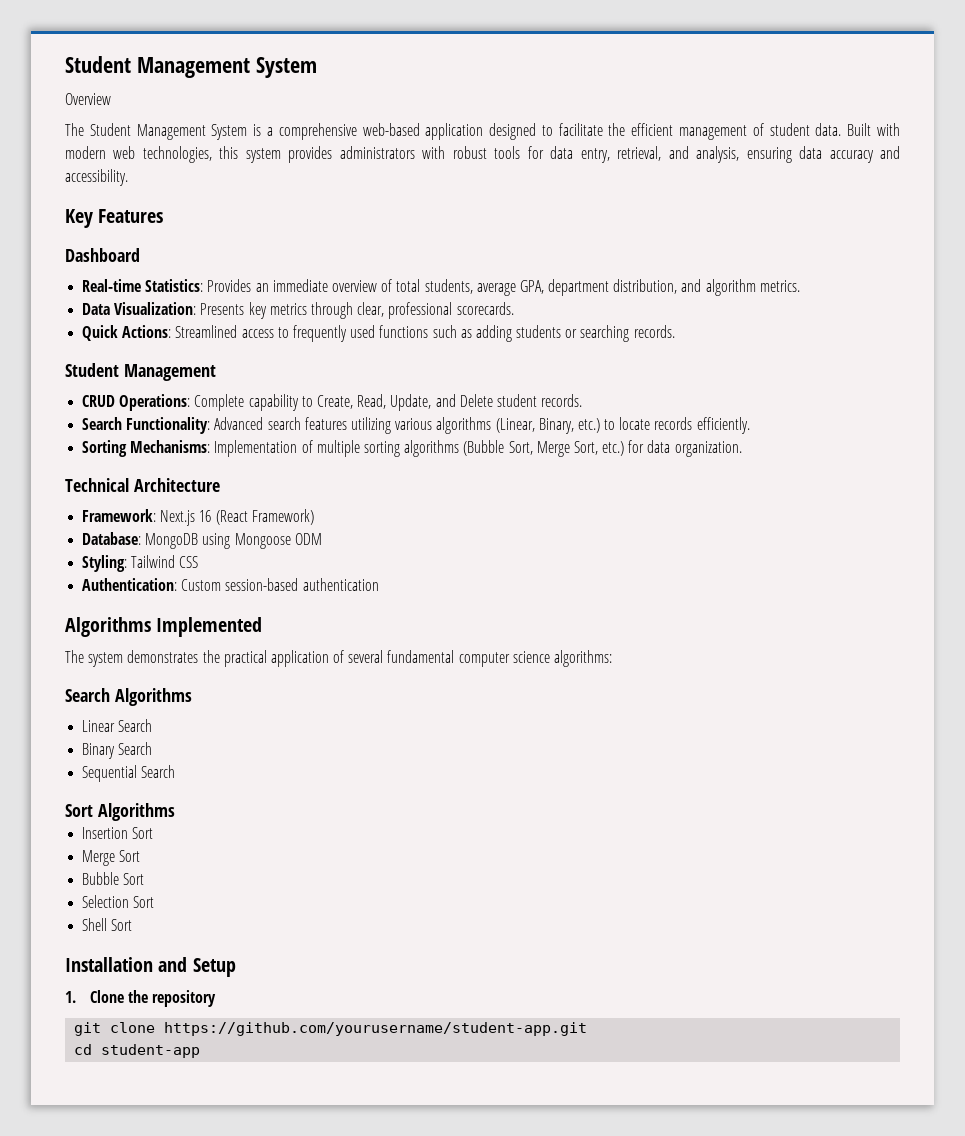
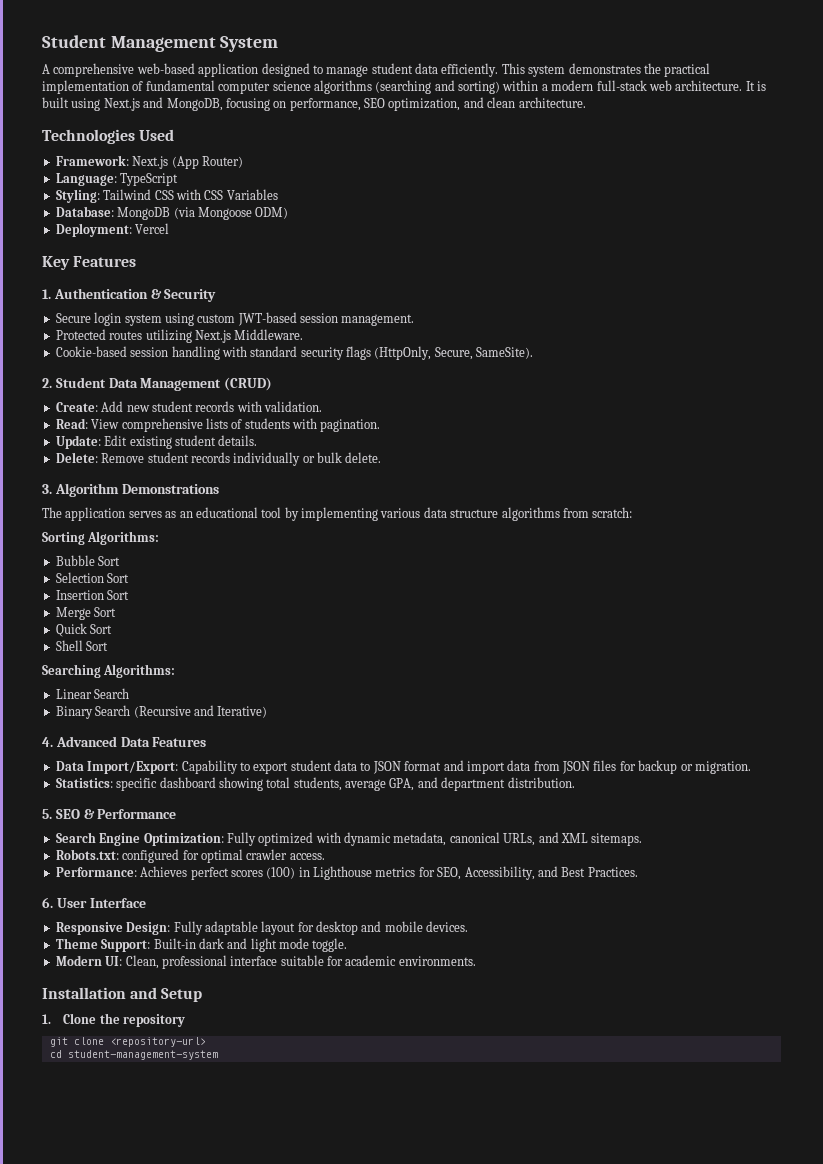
- Overview
- The Student Management System is a comprehensive web-based application designed to facilitate the efficient management of student data. Built with modern web technologies, this system provides administrators with robust tools for data entry, retrieval, and analysis, ensuring data accuracy and accessibility.
+ A comprehensive web-based application designed to manage student data efficiently. This system demonstrates the practical implementation of fundamental computer science algorithms (searching and sorting) within a modern full-stack web architecture. It is built using Next.js and MongoDB, focusing on performance, SEO optimization, and clean architecture.
+ Technologies Used
+ Framework: Next.js (App Router)
+ Language: TypeScript
+ Styling: Tailwind CSS with CSS Variables
+ Database: MongoDB (via Mongoose ODM)
+ Deployment: Vercel
  Key Features
- Dashboard
- Real-time Statistics: Provides an immediate overview of total students, average GPA, department distribution, and algorithm metrics.
- Data Visualization: Presents key metrics through clear, professional scorecards.
- Quick Actions: Streamlined access to frequently used functions such as adding students or searching records.
- Student Management
- CRUD Operations: Complete capability to Create, Read, Update, and Delete student records.
- Search Functionality: Advanced search features utilizing various algorithms (Linear, Binary, etc.) to locate records efficiently.
- Sorting Mechanisms: Implementation of multiple sorting algorithms (Bubble Sort, Merge Sort, etc.) for data organization.
- Technical Architecture
- Framework: Next.js 16 (React Framework)
- Database: MongoDB using Mongoose ODM
- Styling: Tailwind CSS
- Authentication: Custom session-based authentication
- Algorithms Implemented
- The system demonstrates the practical application of several fundamental computer science algorithms:
- Search Algorithms
- Linear Search
- Binary Search
- Sequential Search
- Sort Algorithms
+ 1. Authentication & Security
+ Secure login system using custom JWT-based session management.
+ Protected routes utilizing Next.js Middleware.
+ Cookie-based session handling with standard security flags (HttpOnly, Secure, SameSite).
+ 2. Student Data Management (CRUD)
+ Create: Add new student records with validation.
+ Read: View comprehensive lists of students with pagination.
+ Update: Edit existing student details.
+ Delete: Remove student records individually or bulk delete.
+ 3. Algorithm Demonstrations
+ The application serves as an educational tool by implementing various data structure algorithms from scratch:
+ Sorting Algorithms:
+ Bubble Sort
+ Selection Sort
- Bubble Sort
- Selection Sort
+ Quick Sort
+ Searching Algorithms:
+ Linear Search
+ Binary Search (Recursive and Iterative)
+ 4. Advanced Data Features
+ Data Import/Export: Capability to export student data to JSON format and import data from JSON files for backup or migration.
+ Statistics: specific dashboard showing total students, average GPA, and department distribution.
+ 5. SEO & Performance
+ Search Engine Optimization: Fully optimized with dynamic metadata, canonical URLs, and XML sitemaps.
+ Robots.txt: configured for optimal crawler access.
+ Performance: Achieves perfect scores (100) in Lighthouse metrics for SEO, Accessibility, and Best Practices.
+ 6. User Interface
+ Responsive Design: Fully adaptable layout for desktop and mobile devices.
+ Theme Support: Built-in dark and light mode toggle.
+ Modern UI: Clean, professional interface suitable for academic environments.
- git clone https://github.com/yourusername/student-app.git
+ git clone <repository-url>
- cd student-app
+ cd student-management-system

